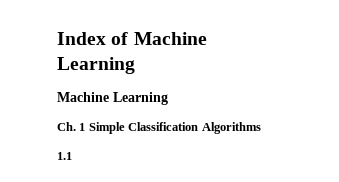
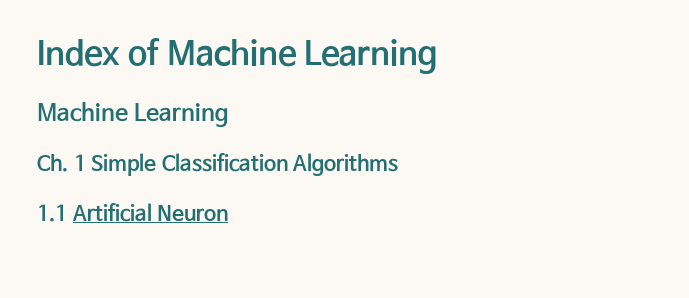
- 1.1
+ 1.1 Artificial Neuron

